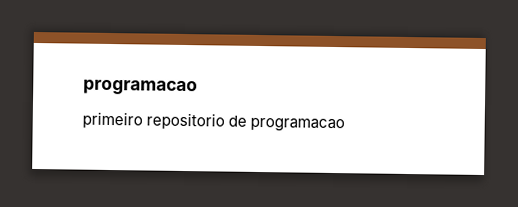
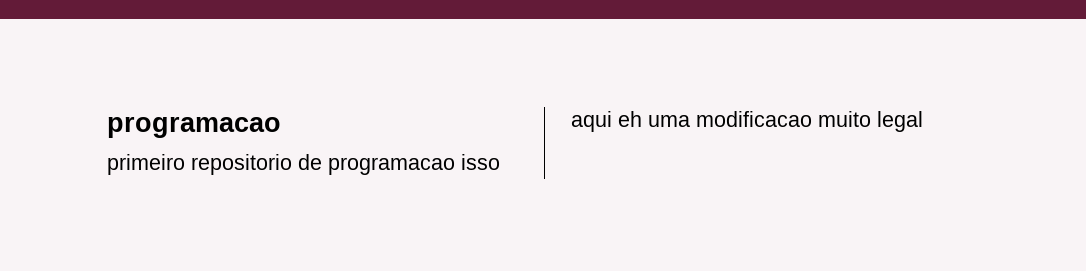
- primeiro repositorio de programacao
+ primeiro repositorio de programacao isso aqui eh uma modificacao muito legal

